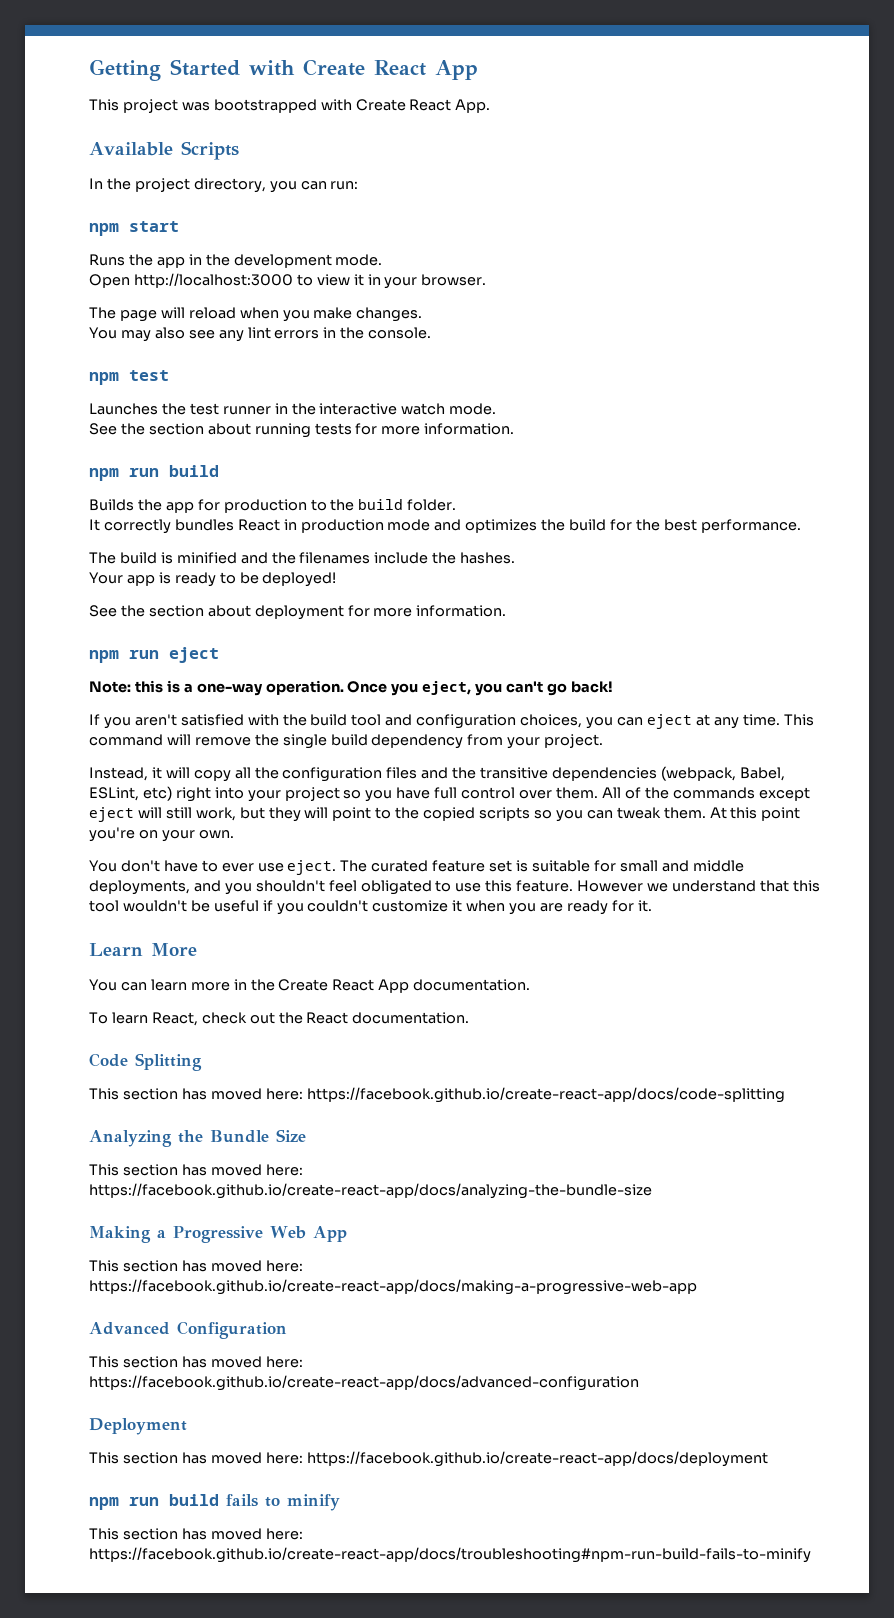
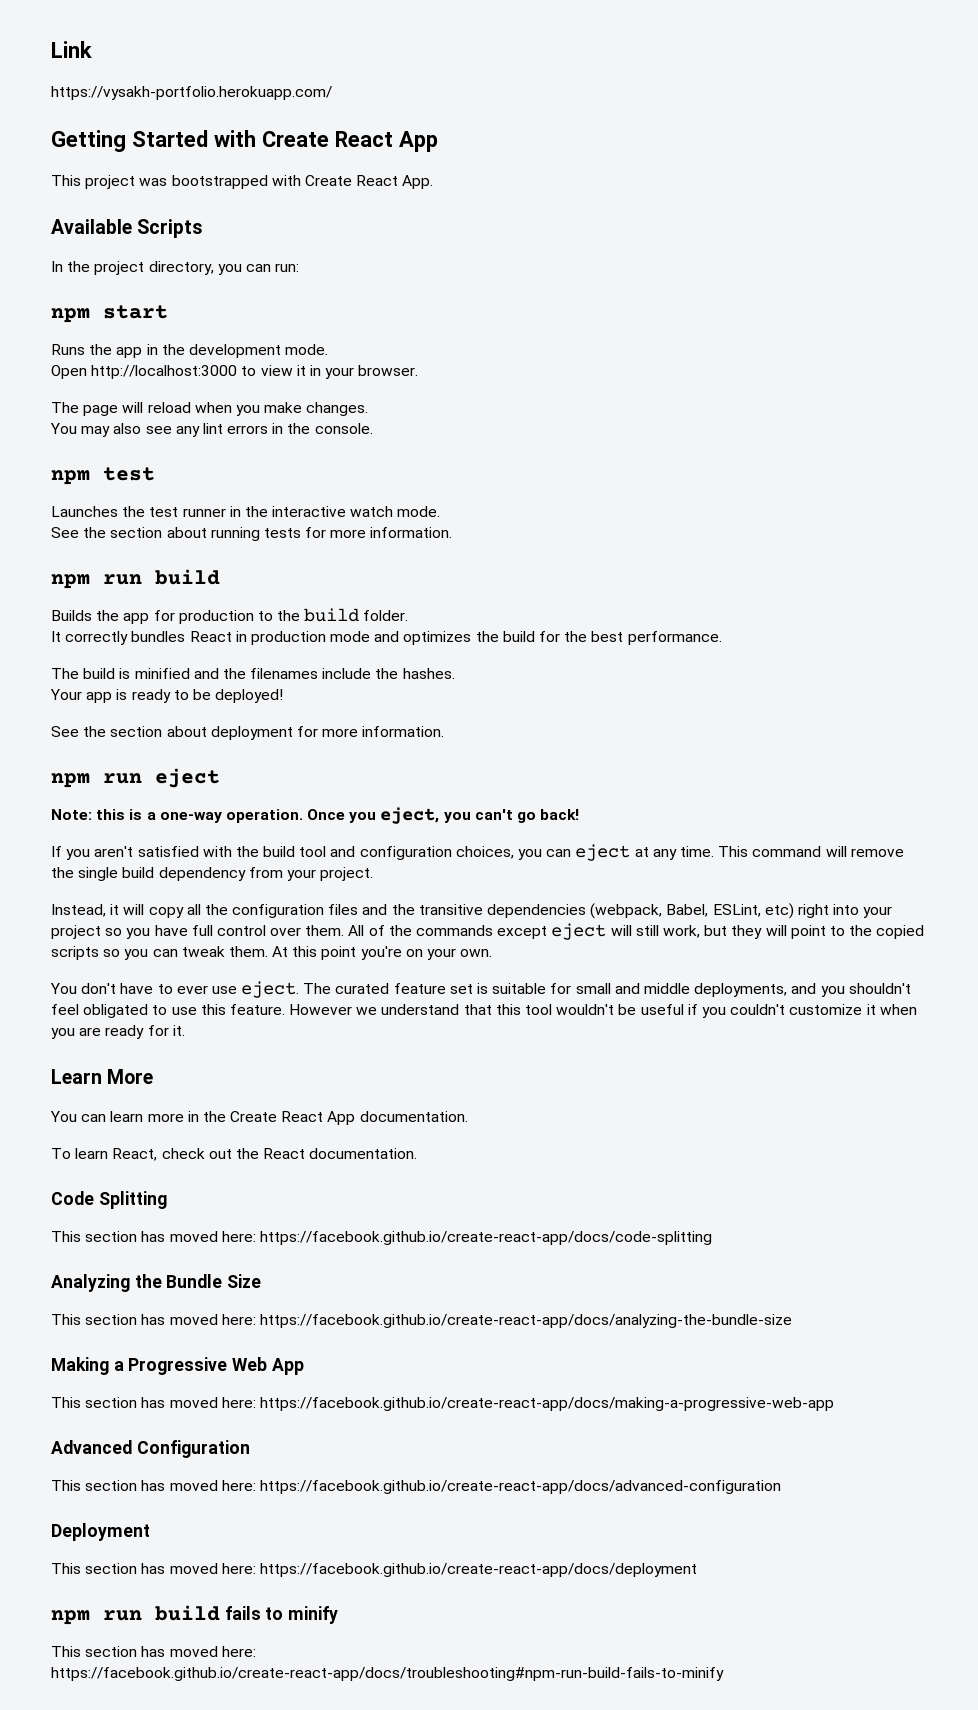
+ Link
+ https://vysakh-portfolio.herokuapp.com/

